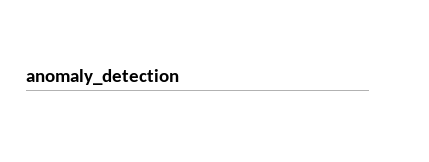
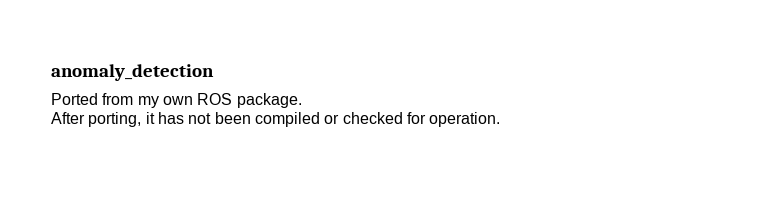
+ Ported from my own ROS package.
+ After porting, it has not been compiled or checked for operation.

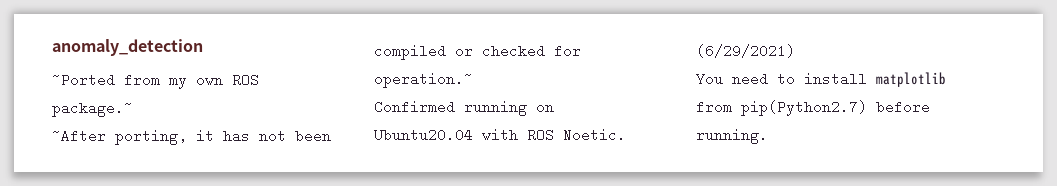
- Ported from my own ROS package.
- After porting, it has not been compiled or checked for operation.
+ ~Ported from my own ROS package.~
+ ~After porting, it has not been compiled or checked for operation.~
+ Confirmed running on Ubuntu20.04 with ROS Noetic. (6/29/2021)
+ You need to install matplotlib from pip(Python2.7) before running.

